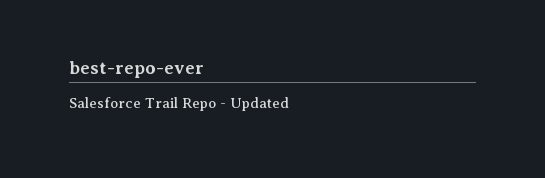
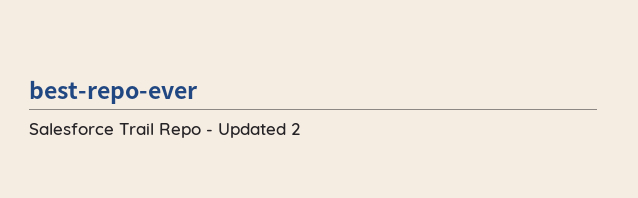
- Salesforce Trail Repo - Updated
+ Salesforce Trail Repo - Updated 2

